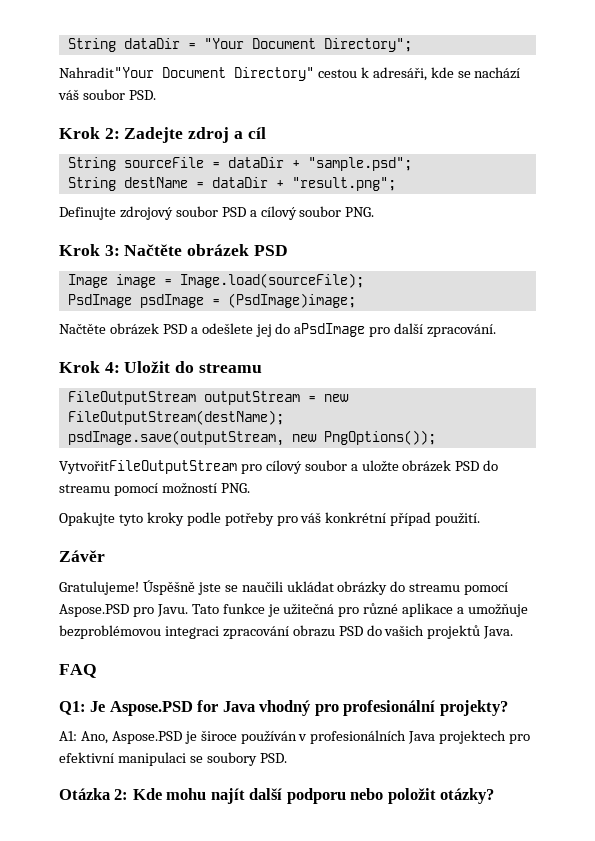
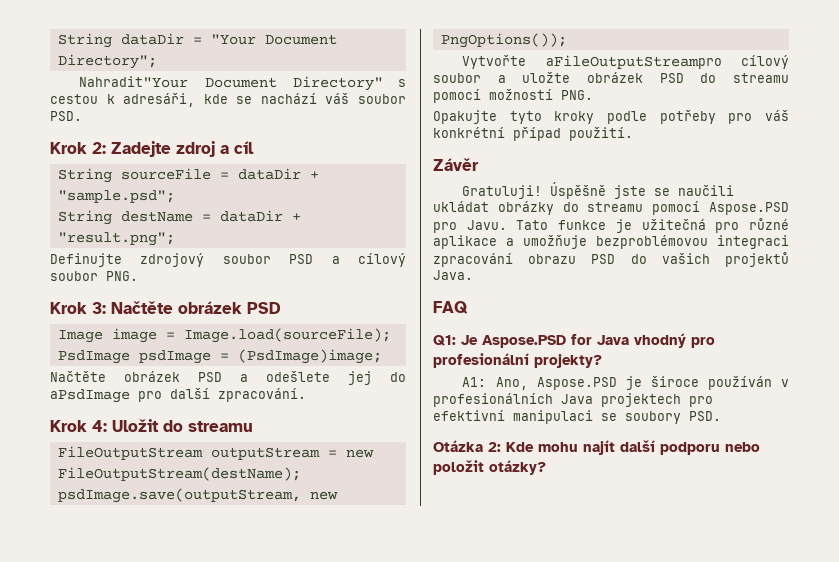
- Nahradit"Your Document Directory" cestou k adresáři, kde se nachází váš soubor PSD.
+ Nahradit"Your Document Directory" s cestou k adresáři, kde se nachází váš soubor PSD.
- VytvořitFileOutputStream pro cílový soubor a uložte obrázek PSD do streamu pomocí možností PNG.
+ Vytvořte aFileOutputStreampro cílový soubor a uložte obrázek PSD do streamu pomocí možností PNG.
- Gratulujeme!
+ Gratuluji!

